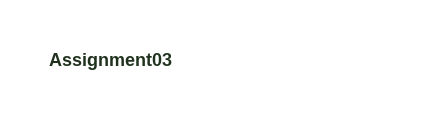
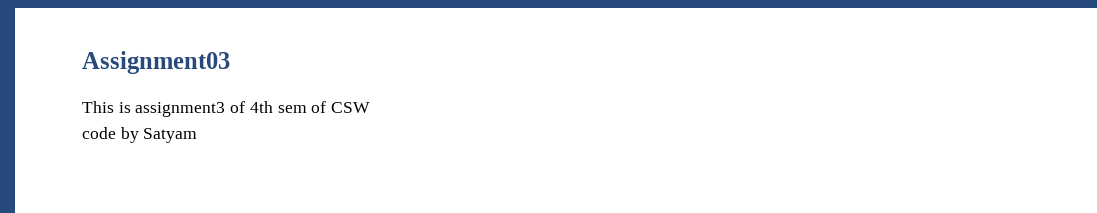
+ This is assignment3 of 4th sem of CSW
+ code by Satyam

